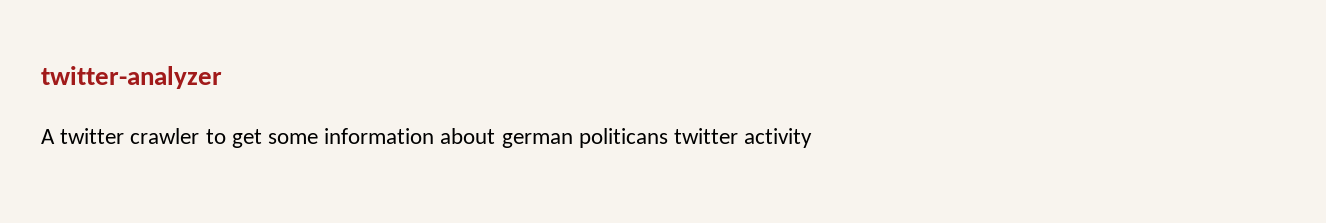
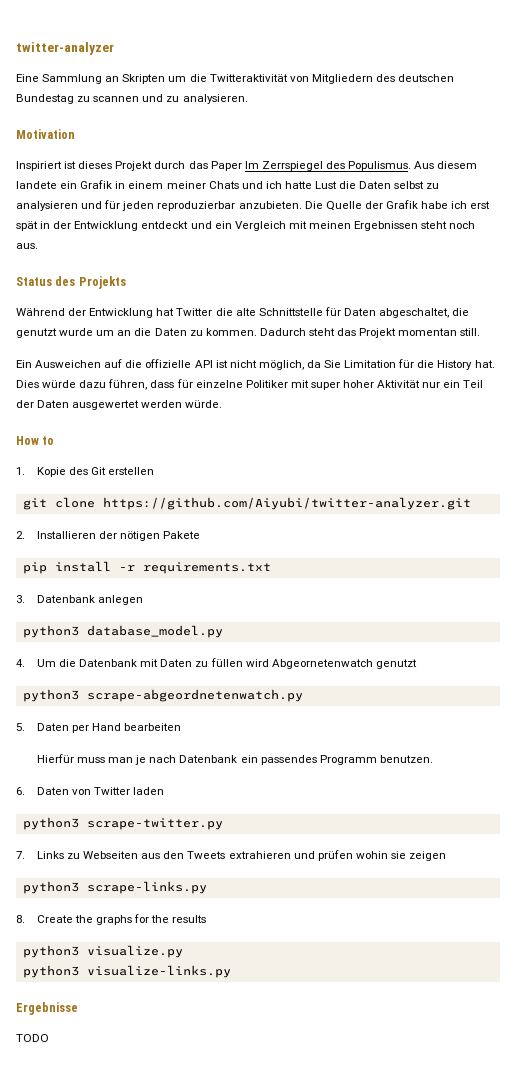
- A twitter crawler to get some information about german politicans twitter activity
+ Eine Sammlung an Skripten um die Twitteraktivität von Mitgliedern des deutschen Bundestag zu scannen und zu analysieren.
+ Motivation
+ Inspiriert ist dieses Projekt durch das Paper Im Zerrspiegel des Populismus. Aus diesem landete ein Grafik in einem meiner Chats und ich hatte Lust die Daten selbst zu analysieren und für jeden reproduzierbar anzubieten. Die Quelle der Grafik habe ich erst spät in der Entwicklung entdeckt und ein Vergleich mit meinen Ergebnissen steht noch aus.
+ Status des Projekts
+ Während der Entwicklung hat Twitter die alte Schnittstelle für Daten abgeschaltet, die genutzt wurde um an die Daten zu kommen. Dadurch steht das Projekt momentan still.
+ Ein Ausweichen auf die offizielle API ist nicht möglich, da Sie Limitation für die History hat. Dies würde dazu führen, dass für einzelne Politiker mit super hoher Aktivität nur ein Teil der Daten ausgewertet werden würde.
+ How to
+ 1. Kopie des Git erstellen
+ git clone https://github.com/Aiyubi/twitter-analyzer.git
+ 2. Installieren der nötigen Pakete
+ pip install -r requirements.txt
+ 3. Datenbank anlegen
+ python3 database_model.py
+ 4. Um die Datenbank mit Daten zu füllen wird Abgeornetenwatch genutzt
+ python3 scrape-abgeordnetenwatch.py
+ 5. Daten per Hand bearbeiten
+ Hierfür muss man je nach Datenbank ein passendes Programm benutzen.
+ 6. Daten von Twitter laden
+ python3 scrape-twitter.py
+ 7. Links zu Webseiten aus den Tweets extrahieren und prüfen wohin sie zeigen
+ python3 scrape-links.py
+ 8. Create the graphs for the results
+ python3 visualize.py
+ python3 visualize-links.py
+ Ergebnisse
+ TODO

